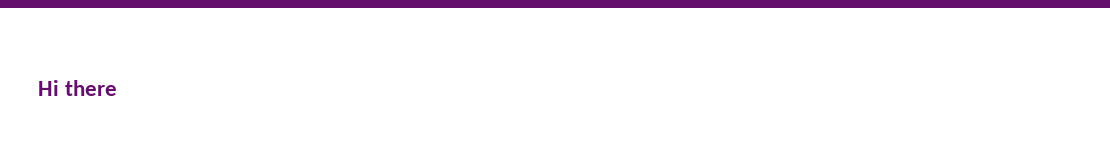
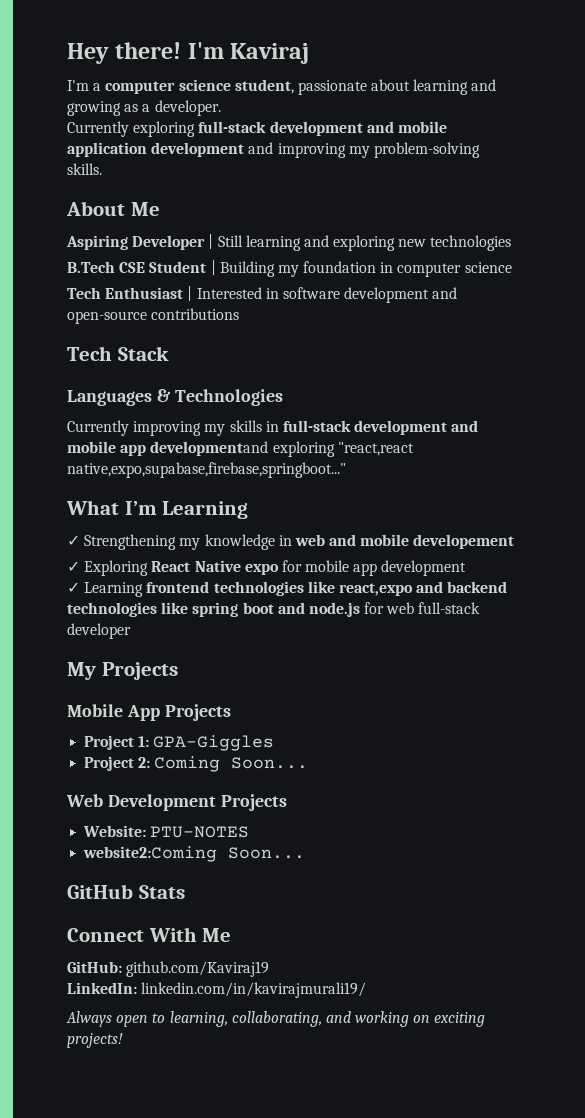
- Hi there
+ Hey there! I'm Kaviraj
+ I'm a computer science student, passionate about learning and growing as a developer.
+ Currently exploring full-stack development and mobile application development and improving my problem-solving skills.
+ About Me
+ Aspiring Developer | Still learning and exploring new technologies
+ B.Tech CSE Student | Building my foundation in computer science
+ Tech Enthusiast | Interested in software development and open-source contributions
+ Tech Stack
+ Languages & Technologies
+ Currently improving my skills in full-stack development and mobile app developmentand exploring "react,react native,expo,supabase,firebase,springboot..."
+ What I’m Learning
+ ✓ Strengthening my knowledge in web and mobile developement
+ ✓ Exploring React Native expo for mobile app development
+ ✓ Learning frontend technologies like react,expo and backend technologies like spring boot and node.js for web full-stack developer
+ My Projects
+ Mobile App Projects
+ Project 1: GPA-Giggles
+ Project 2: Coming Soon...
+ Web Development Projects
+ Website: PTU-NOTES
+ website2:Coming Soon...
+ GitHub Stats
+ Connect With Me
+ GitHub: github.com/Kaviraj19
+ LinkedIn: linkedin.com/in/kavirajmurali19/
+ Always open to learning, collaborating, and working on exciting projects!

